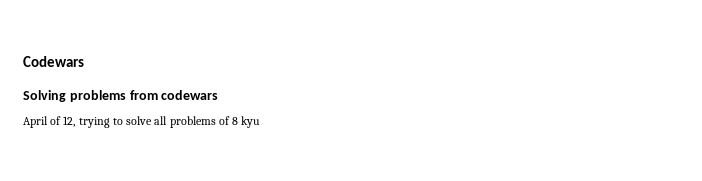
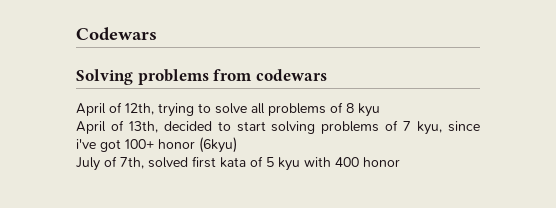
- April of 12, trying to solve all problems of 8 kyu
+ April of 12th, trying to solve all problems of 8 kyu
+ April of 13th, decided to start solving problems of 7 kyu, since i've got 100+ honor (6kyu)
+ July of 7th, solved first kata of 5 kyu with 400 honor

